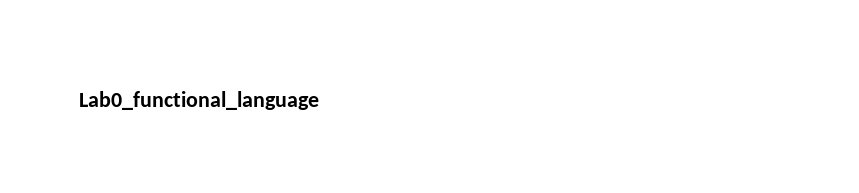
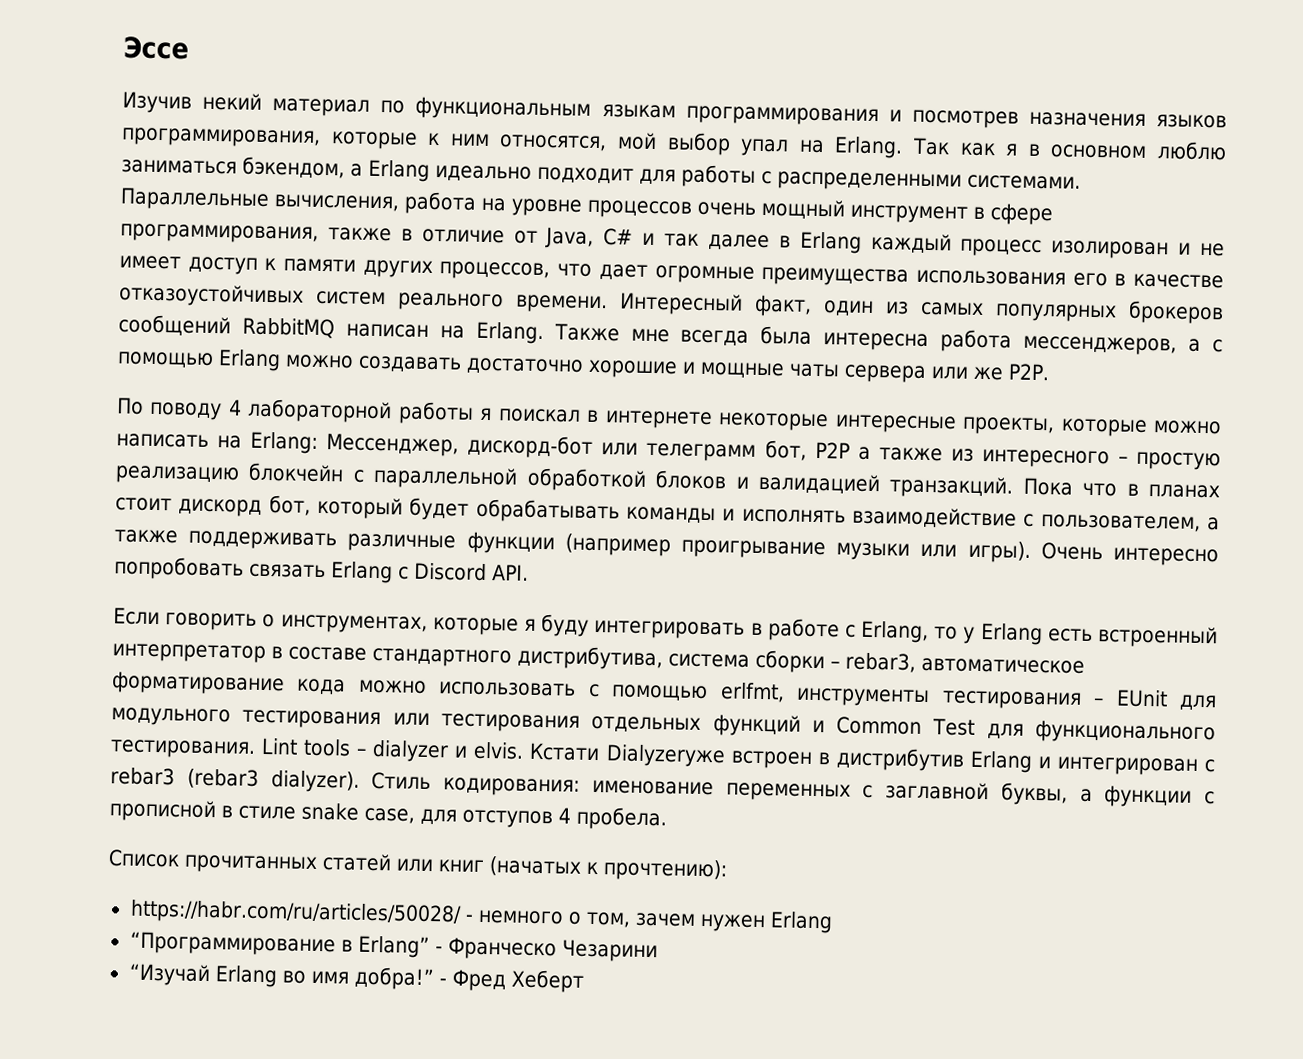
- Lab0_functional_language
+ Эссе
+ Изучив некий материал по функциональным языкам программирования и посмотрев назначения языков программирования, которые к ним относятся, мой выбор упал на Erlang. Так как я в основном люблю заниматься бэкендом, а Erlang идеально подходит для работы с распределенными системами. Параллельные вычисления, работа на уровне процессов очень мощный инструмент в сфере программирования, также в отличие от Java, C# и так далее в Erlang каждый процесс изолирован и не имеет доступ к памяти других процессов, что дает огромные преимущества использования его в качестве отказоустойчивых систем реального времени. Интересный факт, один из самых популярных брокеров сообщений RabbitMQ написан на Erlang. Также мне всегда была интересна работа мессенджеров, а с помощью Erlang можно создавать достаточно хорошие и мощные чаты сервера или же P2P.
+ По поводу 4 лабораторной работы я поискал в интернете некоторые интересные проекты, которые можно написать на Erlang: Мессенджер, дискорд-бот или телеграмм бот, P2P а также из интересного – простую реализацию блокчейн с параллельной обработкой блоков и валидацией транзакций. Пока что в планах стоит дискорд бот, который будет обрабатывать команды и исполнять взаимодействие с пользователем, а также поддерживать различные функции (например проигрывание музыки или игры). Очень интересно попробовать связать Erlang с Discord API.
+ Если говорить о инструментах, которые я буду интегрировать в работе с Erlang, то у Erlang есть встроенный интерпретатор в составе стандартного дистрибутива, система сборки – rebar3, автоматическое форматирование кода можно использовать с помощью erlfmt, инструменты тестирования – EUnit для модульного тестирования или тестирования отдельных функций и Common Test для функционального тестирования. Lint tools – dialyzer и elvis. Кстати Dialyzerуже встроен в дистрибутив Erlang и интегрирован с rebar3 (rebar3 dialyzer). Стиль кодирования: именование переменных с заглавной буквы, а функции с прописной в стиле snake case, для отступов 4 пробела.
+ Список прочитанных статей или книг (начатых к прочтению):
+ https://habr.com/ru/articles/50028/ - немного о том, зачем нужен Erlang
+ “Программирование в Erlang” - Франческо Чезарини
+ “Изучай Erlang во имя добра!” - Фред Хеберт

